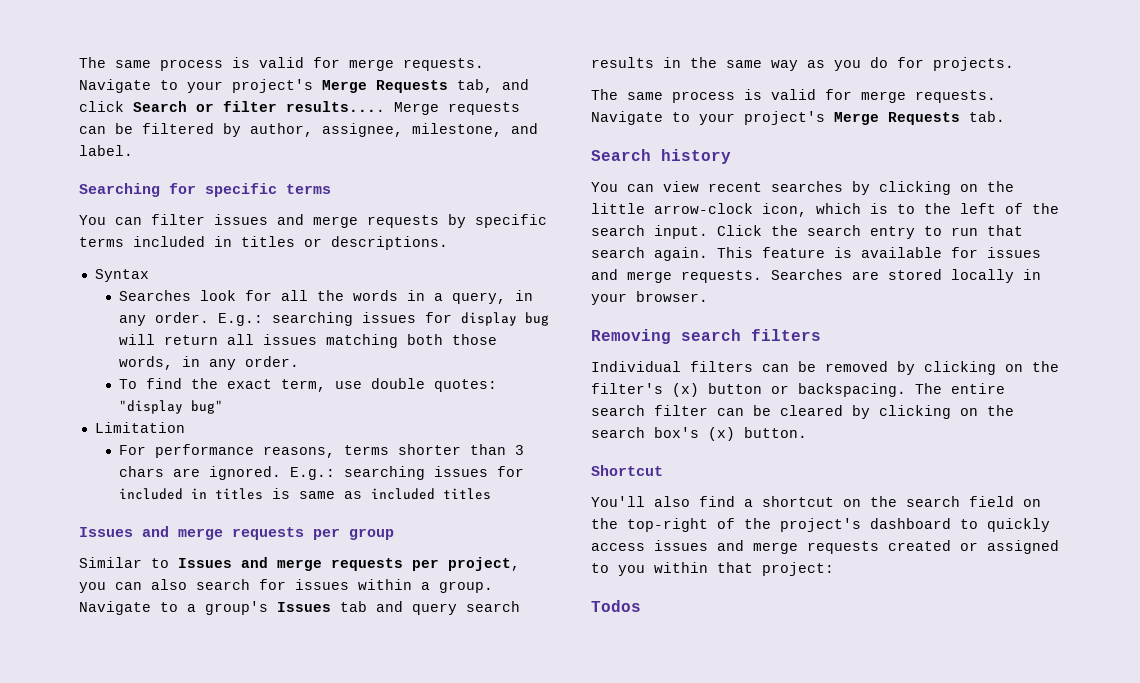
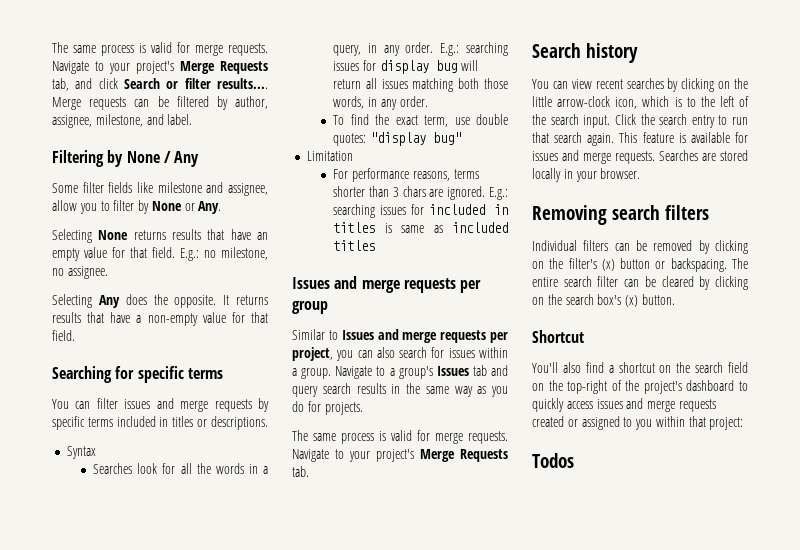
+ Filtering by None / Any
+ Some filter fields like milestone and assignee, allow you to filter by None or Any.
+ Selecting None returns results that have an empty value for that field. E.g.: no milestone, no assignee.
+ Selecting Any does the opposite. It returns results that have a non-empty value for that field.

